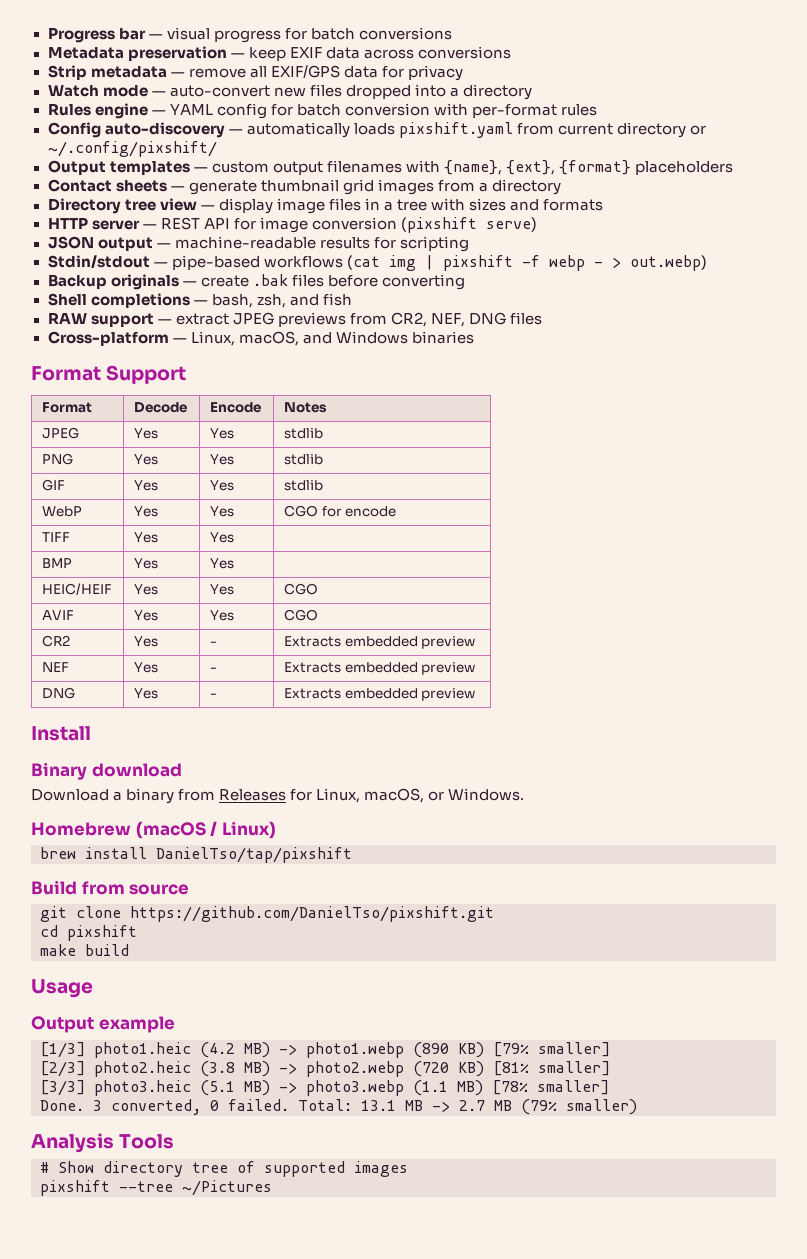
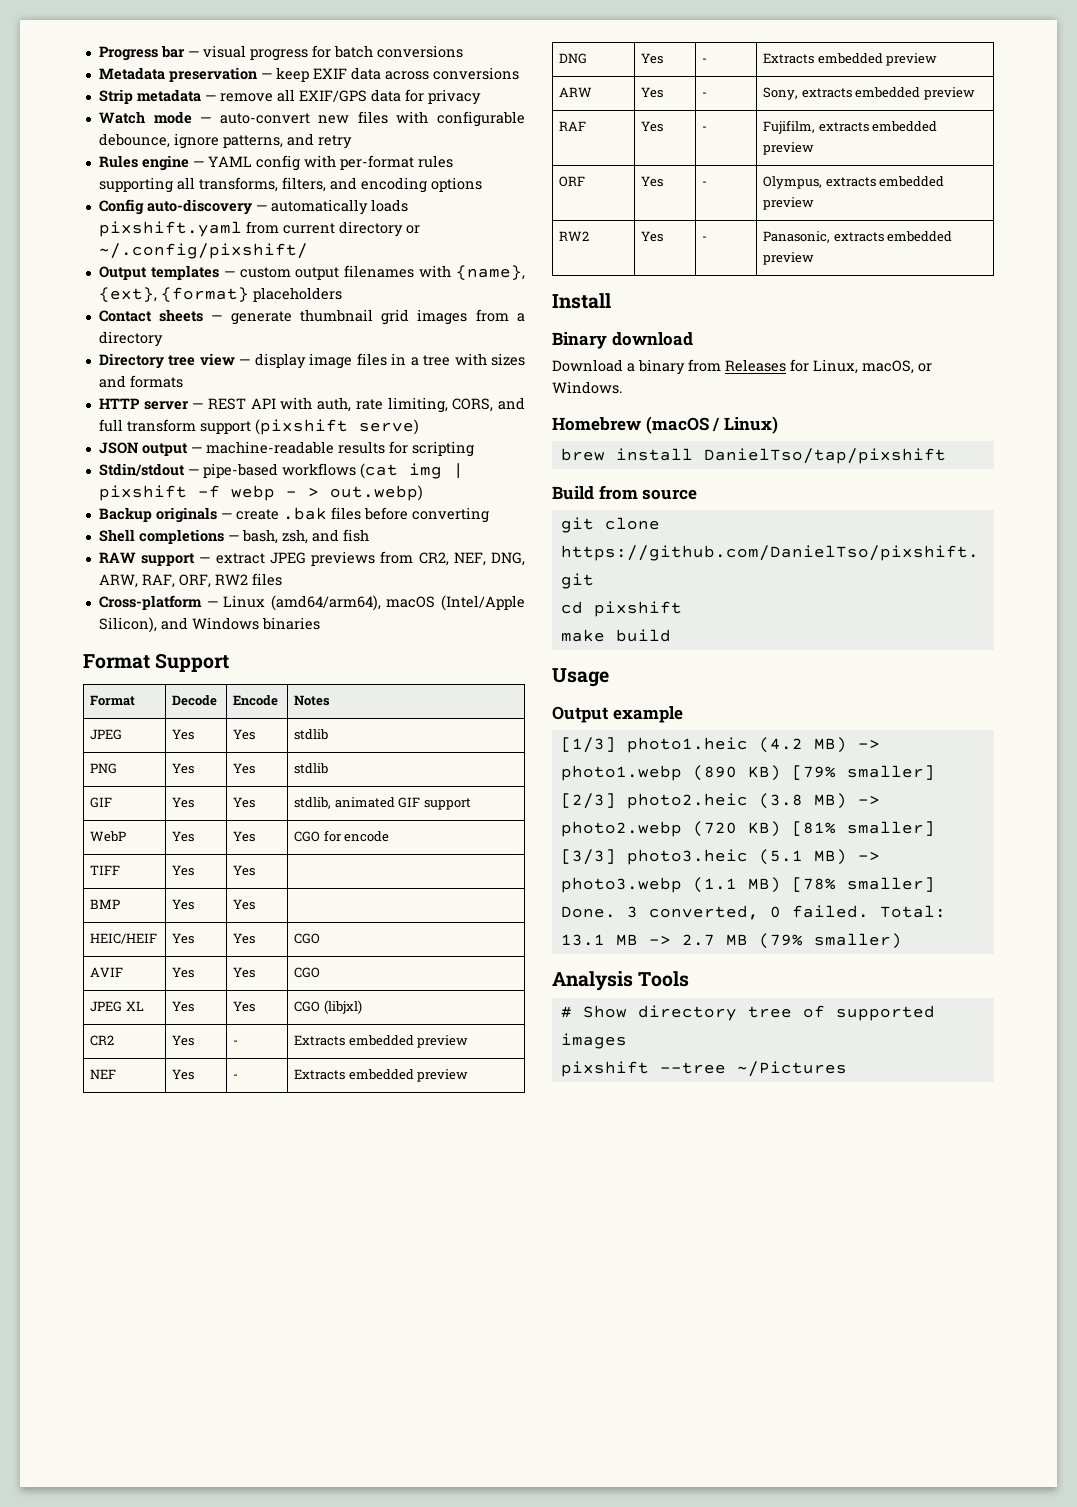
- Watch mode — auto-convert new files dropped into a directory
+ Watch mode — auto-convert new files with configurable debounce, ignore patterns, and retry
- Rules engine — YAML config for batch conversion with per-format rules
+ Rules engine — YAML config with per-format rules supporting all transforms, filters, and encoding options
- HTTP server — REST API for image conversion (pixshift serve)
+ HTTP server — REST API with auth, rate limiting, CORS, and full transform support (pixshift serve)
- RAW support — extract JPEG previews from CR2, NEF, DNG files
- Cross-platform — Linux, macOS, and Windows binaries
+ RAW support — extract JPEG previews from CR2, NEF, DNG, ARW, RAF, ORF, RW2 files
+ Cross-platform — Linux (amd64/arm64), macOS (Intel/Apple Silicon), and Windows binaries
- GIF | Yes | Yes | stdlib
+ GIF | Yes | Yes | stdlib, animated GIF support
+ JPEG XL | Yes | Yes | CGO (libjxl)
+ ARW | Yes | - | Sony, extracts embedded preview
+ RAF | Yes | - | Fujifilm, extracts embedded preview
+ ORF | Yes | - | Olympus, extracts embedded preview
+ RW2 | Yes | - | Panasonic, extracts embedded preview

